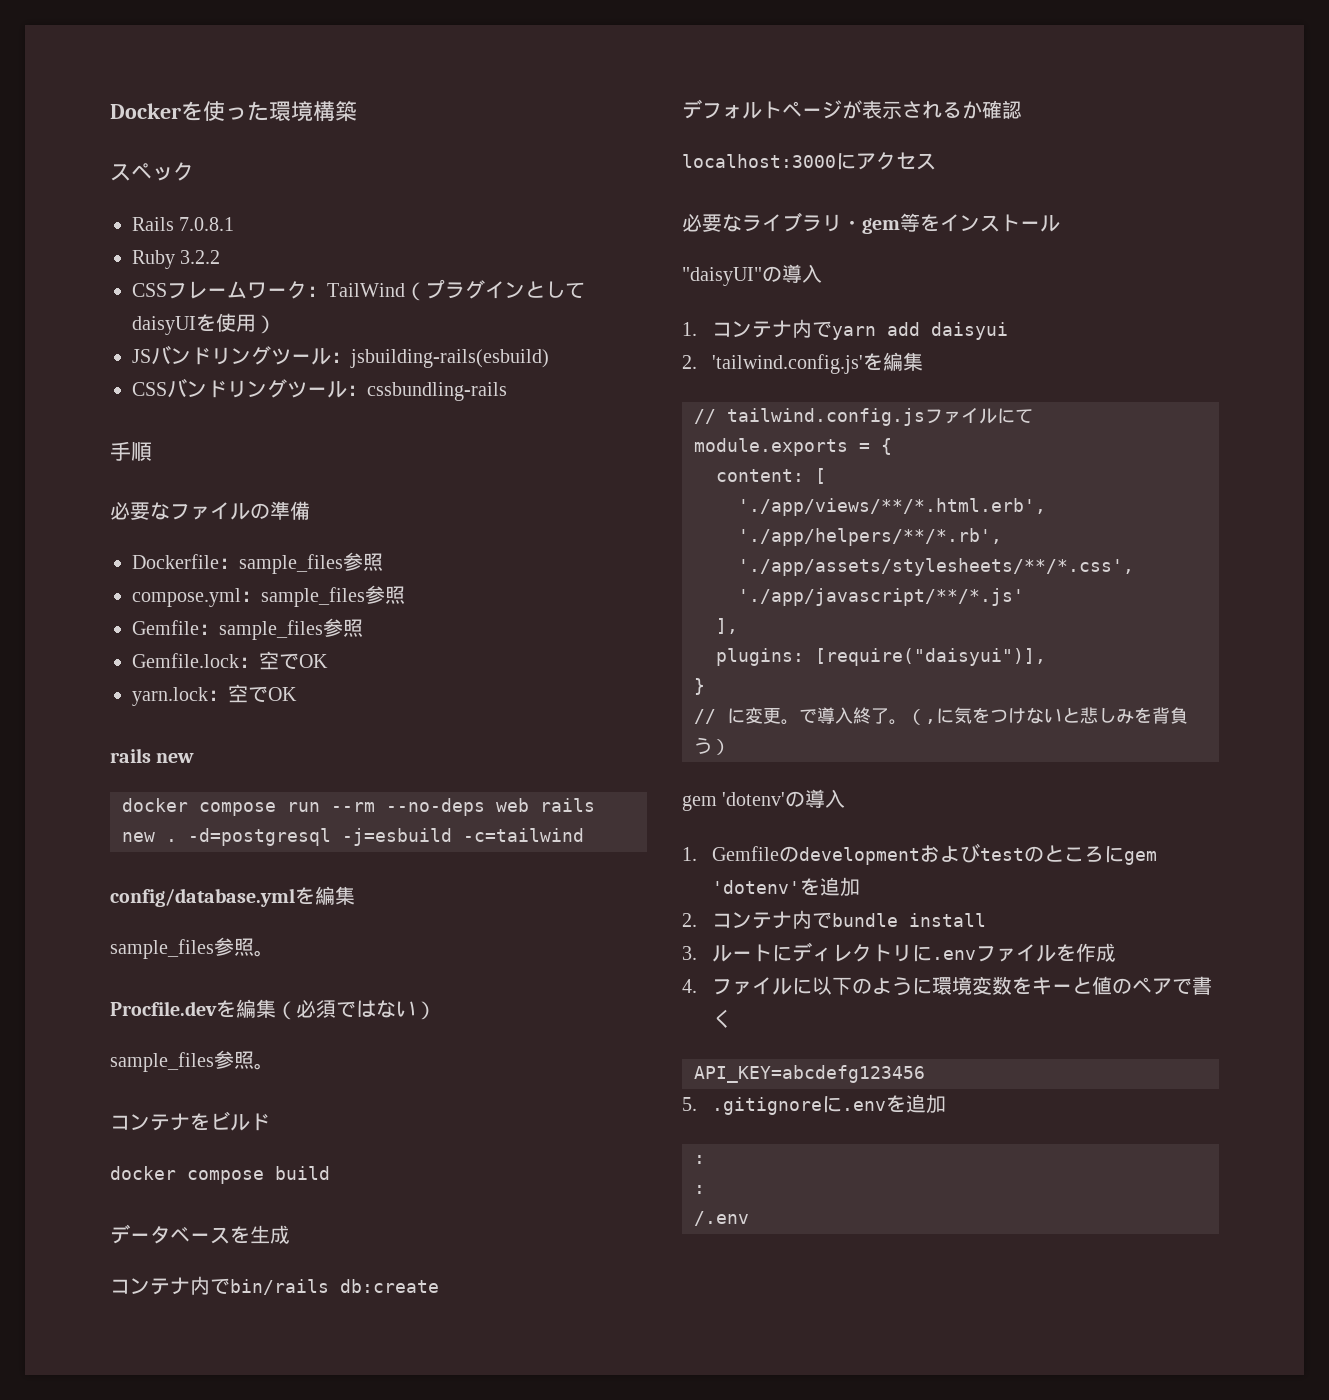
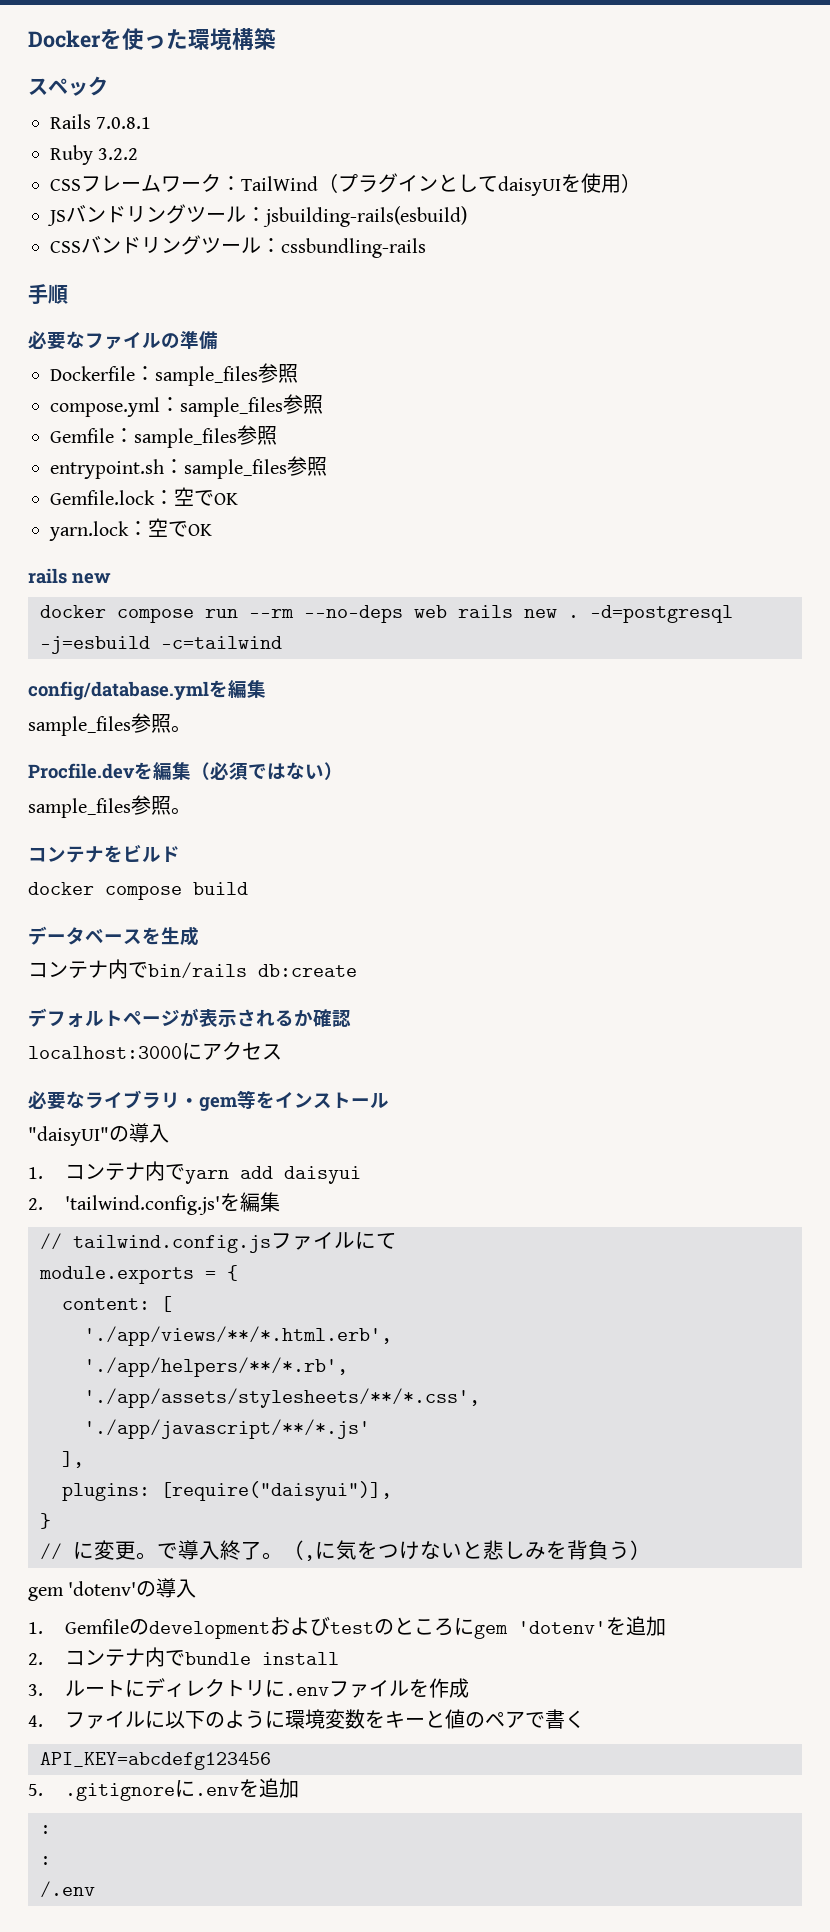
+ entrypoint.sh：sample_files参照

